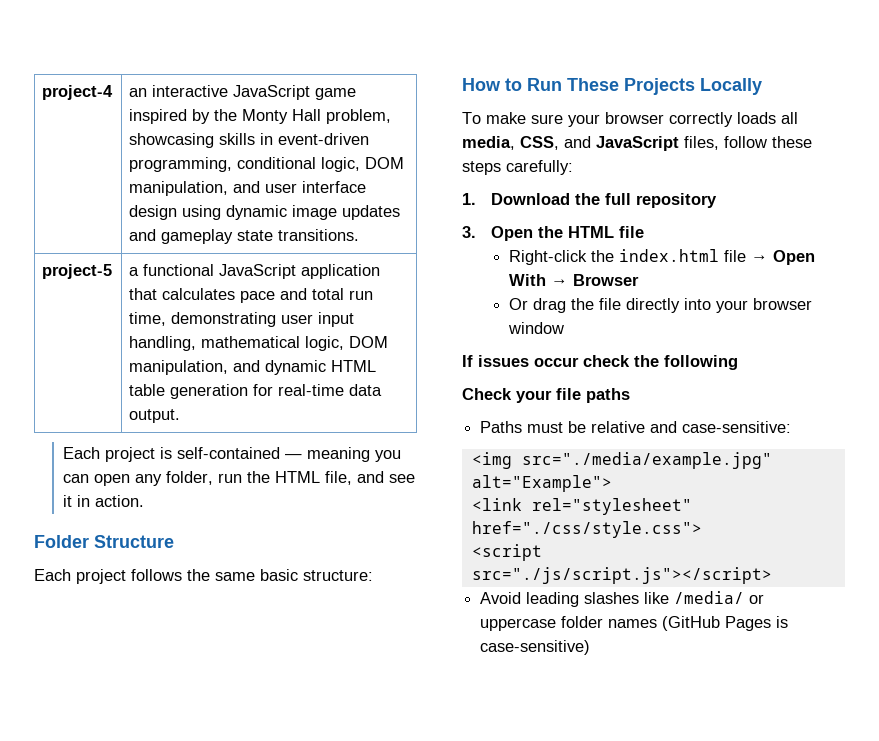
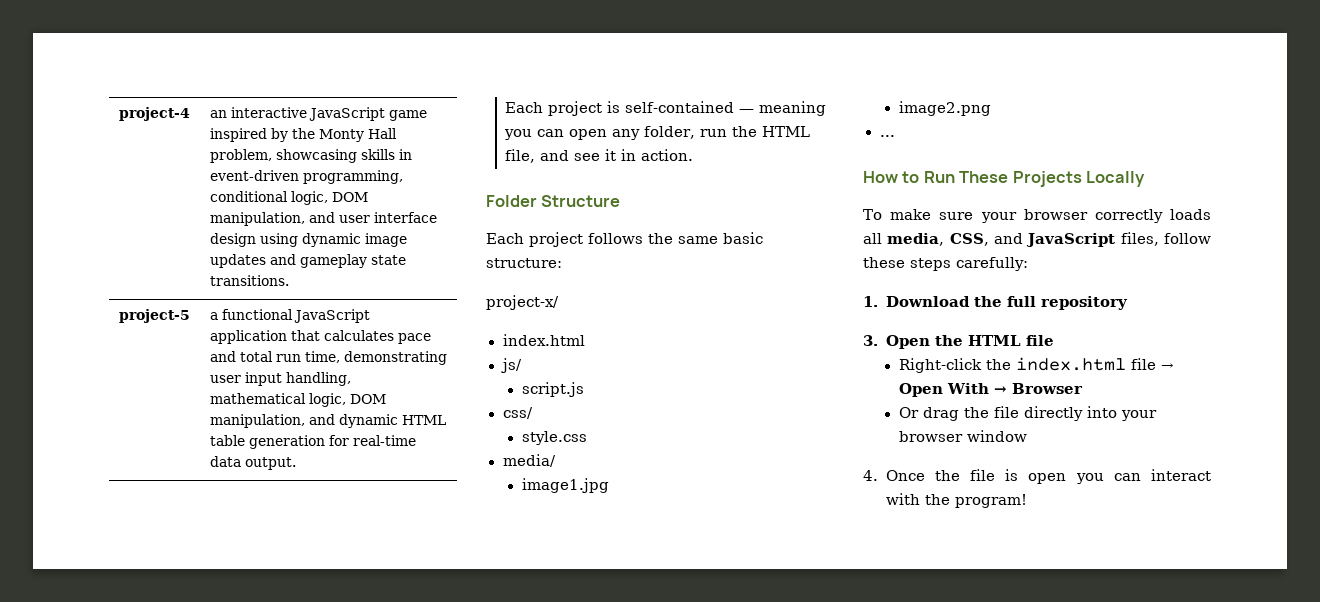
+ project-x/
+ index.html
+ js/
+ script.js
+ css/
+ style.css
+ media/
+ image1.jpg
+ image2.png
+ ...
- If issues occur check the following
- Check your file paths
- Paths must be relative and case-sensitive:
- <img src="./media/example.jpg" alt="Example">
- <link rel="stylesheet" href="./css/style.css">
- <script src="./js/script.js"></script>
- Avoid leading slashes like /media/ or uppercase folder names (GitHub Pages is case-sensitive)
+ 4. Once the file is open you can interact with the program!

